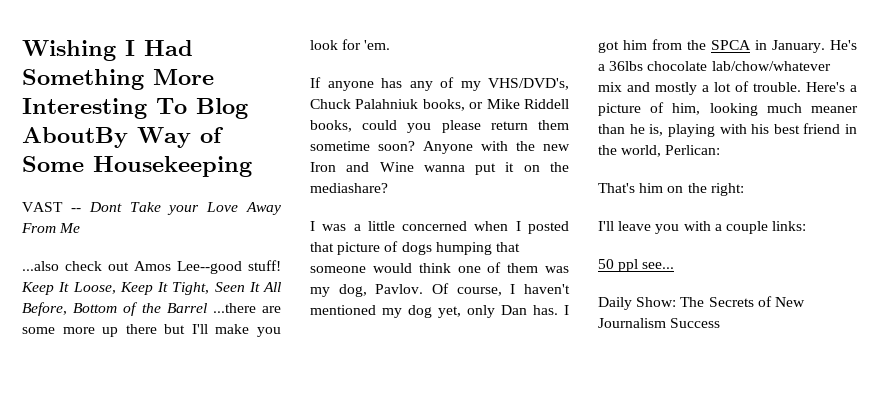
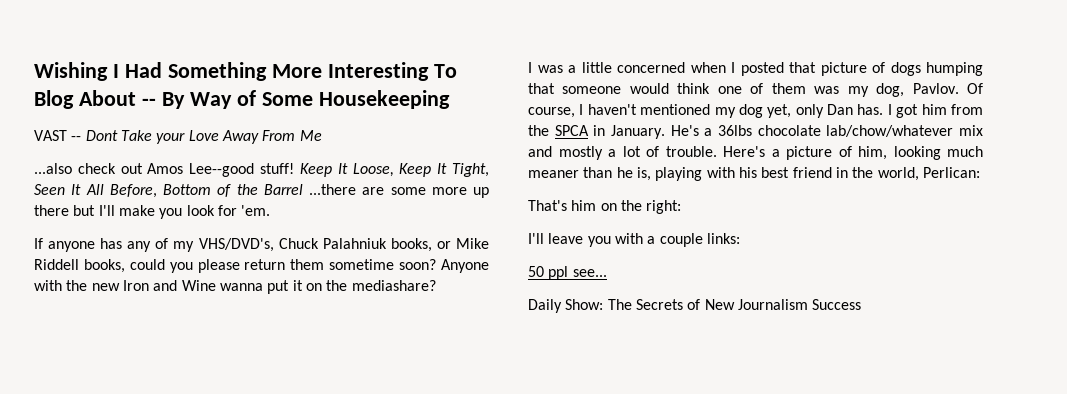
- Wishing I Had Something More Interesting To Blog AboutBy Way of Some Housekeeping
+ Wishing I Had Something More Interesting To Blog About -- By Way of Some Housekeeping

